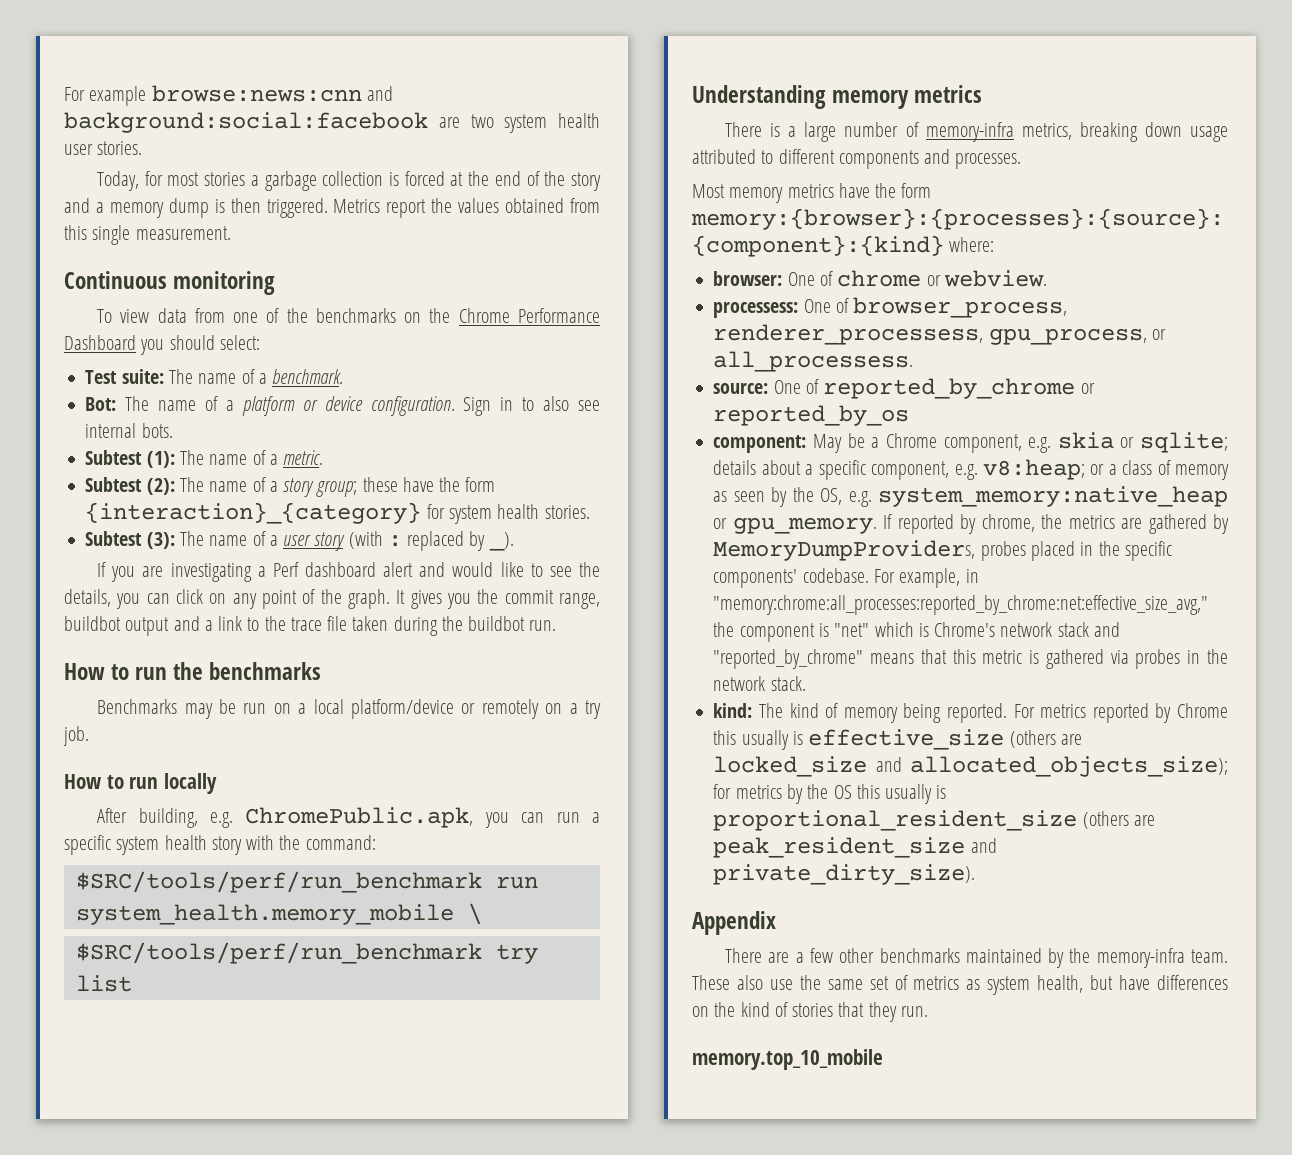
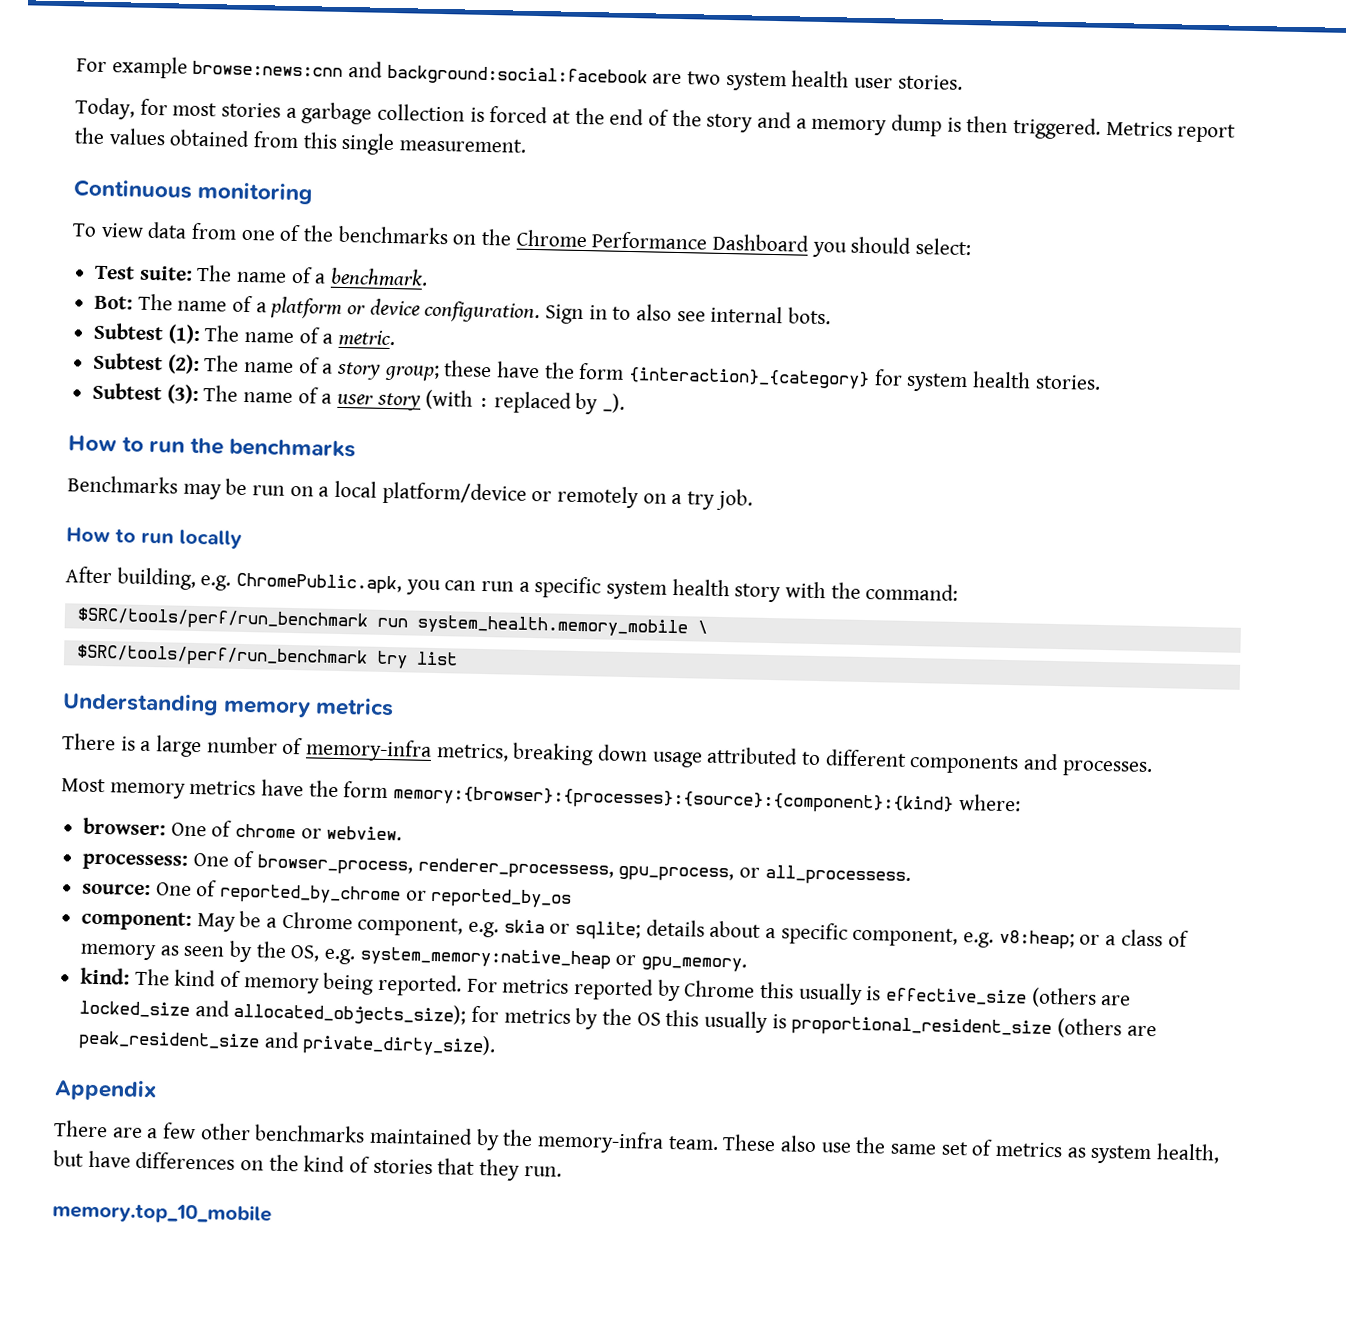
- If you are investigating a Perf dashboard alert and would like to see the details, you can click on any point of the graph. It gives you the commit range, buildbot output and a link to the trace file taken during the buildbot run.
- If reported by chrome, the metrics are gathered by MemoryDumpProviders, probes placed in the specific components' codebase. For example, in "memory:chrome:all_processes:reported_by_chrome:net:effective_size_avg," the component is "net" which is Chrome's network stack and "reported_by_chrome" means that this metric is gathered via probes in the network stack.

